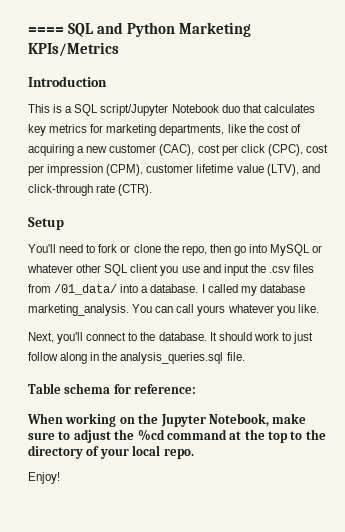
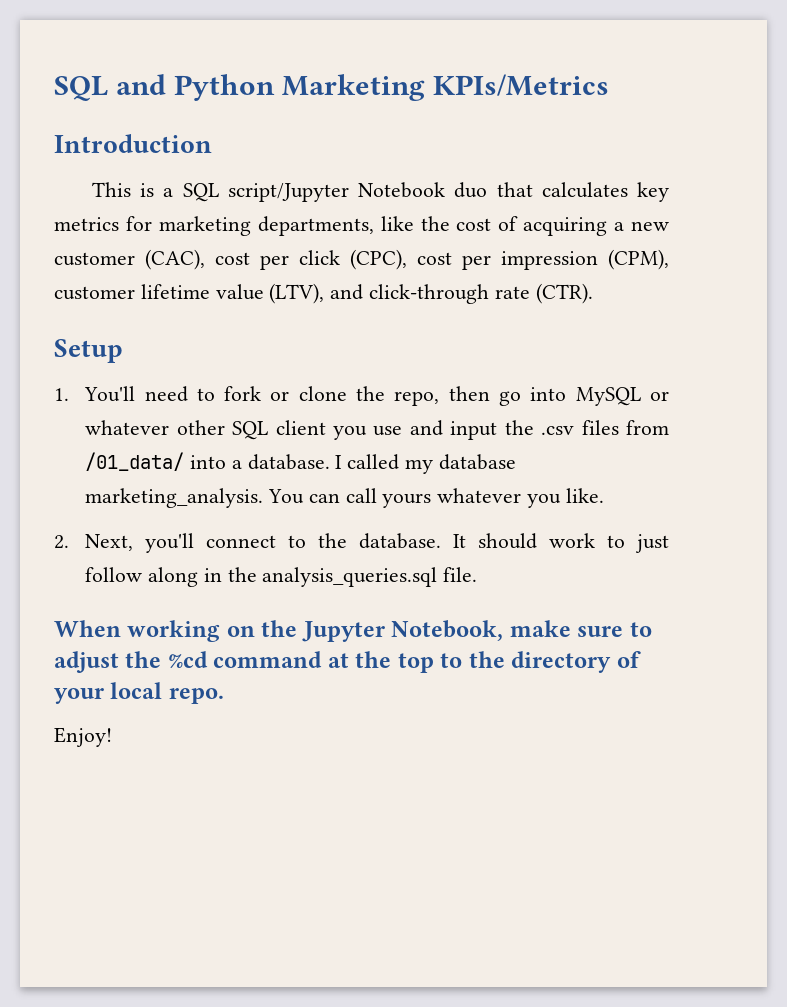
- ==== SQL and Python Marketing KPIs/Metrics
+ SQL and Python Marketing KPIs/Metrics
- You'll need to fork or clone the repo, then go into MySQL or whatever other SQL client you use and input the .csv files from /01_data/ into a database.
+ 1. You'll need to fork or clone the repo, then go into MySQL or whatever other SQL client you use and input the .csv files from /01_data/ into a database.
- Next, you'll connect to the database.
+ 2. Next, you'll connect to the database.
- Table schema for reference:

